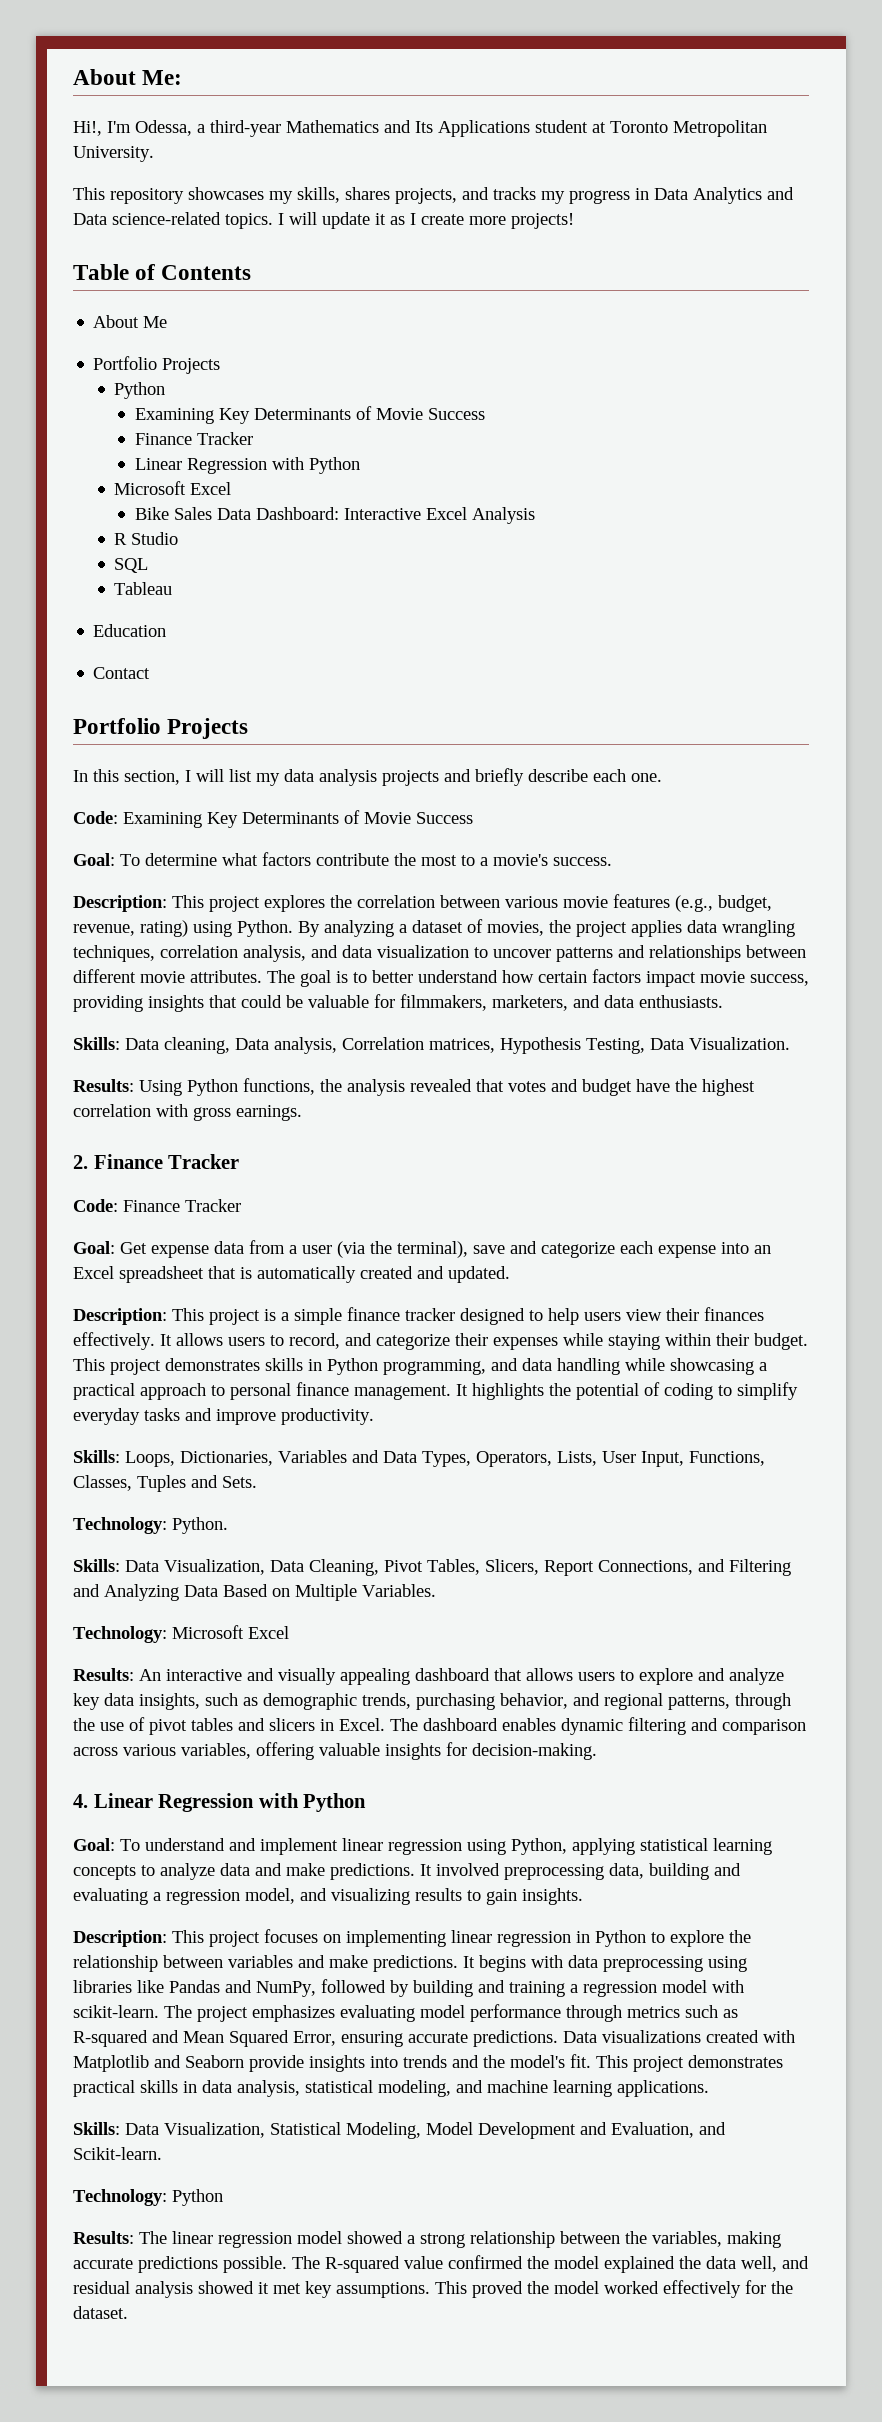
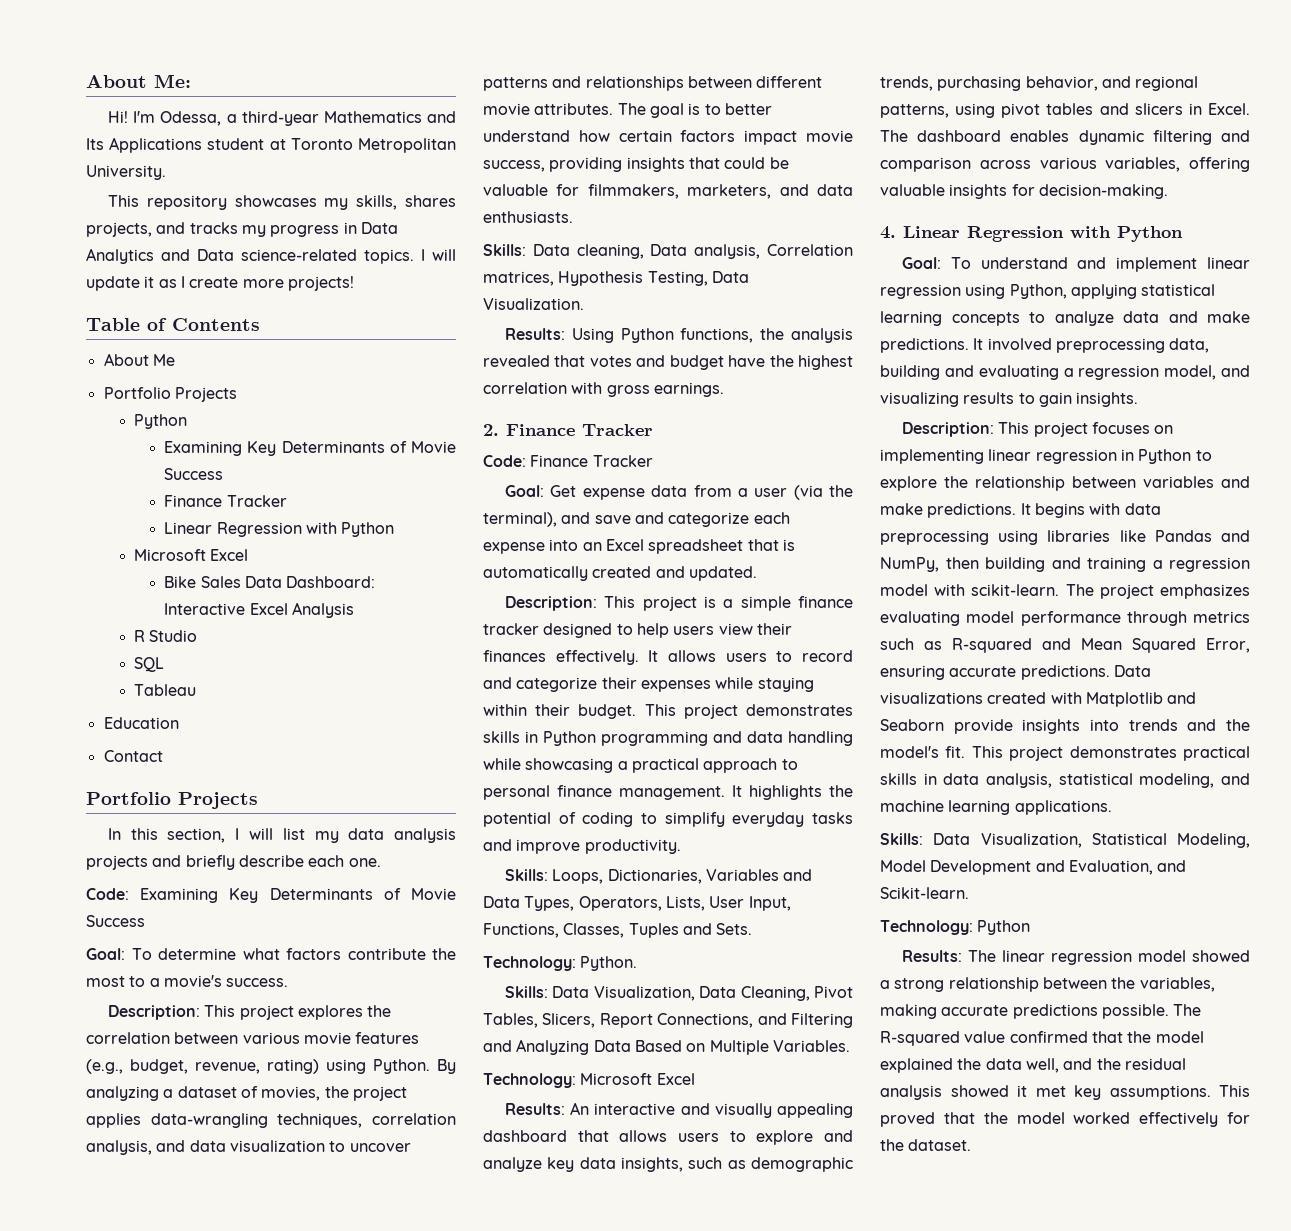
- Hi!, I'm Odessa, a third-year Mathematics and Its Applications student at Toronto Metropolitan University.
+ Hi! I'm Odessa, a third-year Mathematics and Its Applications student at Toronto Metropolitan University.
- By analyzing a dataset of movies, the project applies data wrangling techniques, correlation analysis, and data visualization to uncover patterns and relationships between different movie attributes.
+ By analyzing a dataset of movies, the project applies data-wrangling techniques, correlation analysis, and data visualization to uncover patterns and relationships between different movie attributes.
- Goal: Get expense data from a user (via the terminal), save and categorize each expense into an Excel spreadsheet that is automatically created and updated.
+ Goal: Get expense data from a user (via the terminal), and save and categorize each expense into an Excel spreadsheet that is automatically created and updated.
- It allows users to record, and categorize their expenses while staying within their budget.
+ It allows users to record and categorize their expenses while staying within their budget.
- This project demonstrates skills in Python programming, and data handling while showcasing a practical approach to personal finance management.
+ This project demonstrates skills in Python programming and data handling while showcasing a practical approach to personal finance management.
- Results: An interactive and visually appealing dashboard that allows users to explore and analyze key data insights, such as demographic trends, purchasing behavior, and regional patterns, through the use of pivot tables and slicers in Excel.
+ Results: An interactive and visually appealing dashboard that allows users to explore and analyze key data insights, such as demographic trends, purchasing behavior, and regional patterns, using pivot tables and slicers in Excel.
- It begins with data preprocessing using libraries like Pandas and NumPy, followed by building and training a regression model with scikit-learn.
+ It begins with data preprocessing using libraries like Pandas and NumPy, then building and training a regression model with scikit-learn.
- The R-squared value confirmed the model explained the data well, and residual analysis showed it met key assumptions.
+ The R-squared value confirmed that the model explained the data well, and the residual analysis showed it met key assumptions.
- This proved the model worked effectively for the dataset.
+ This proved that the model worked effectively for the dataset.

